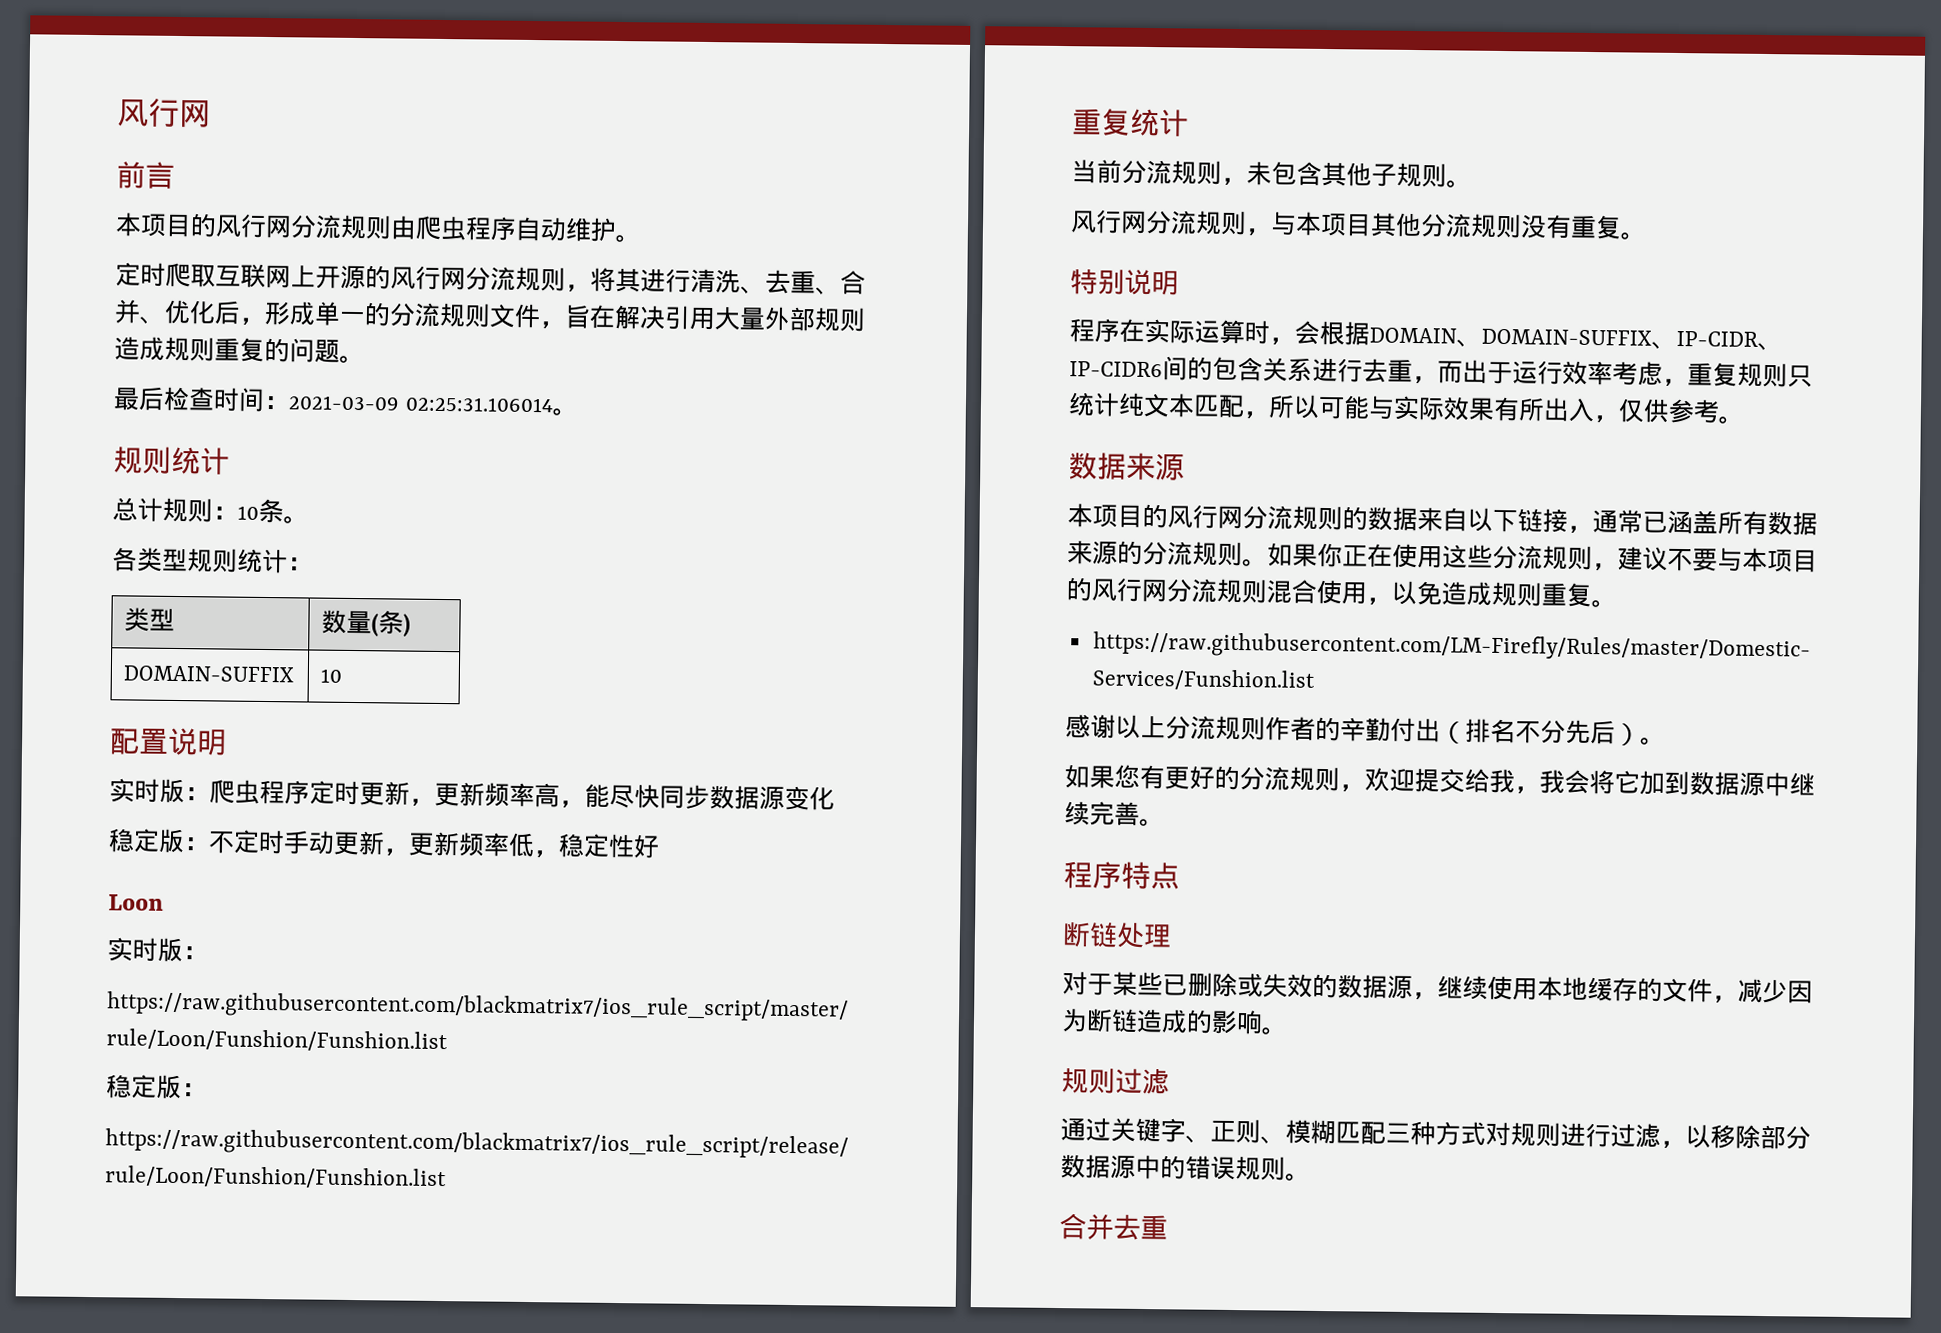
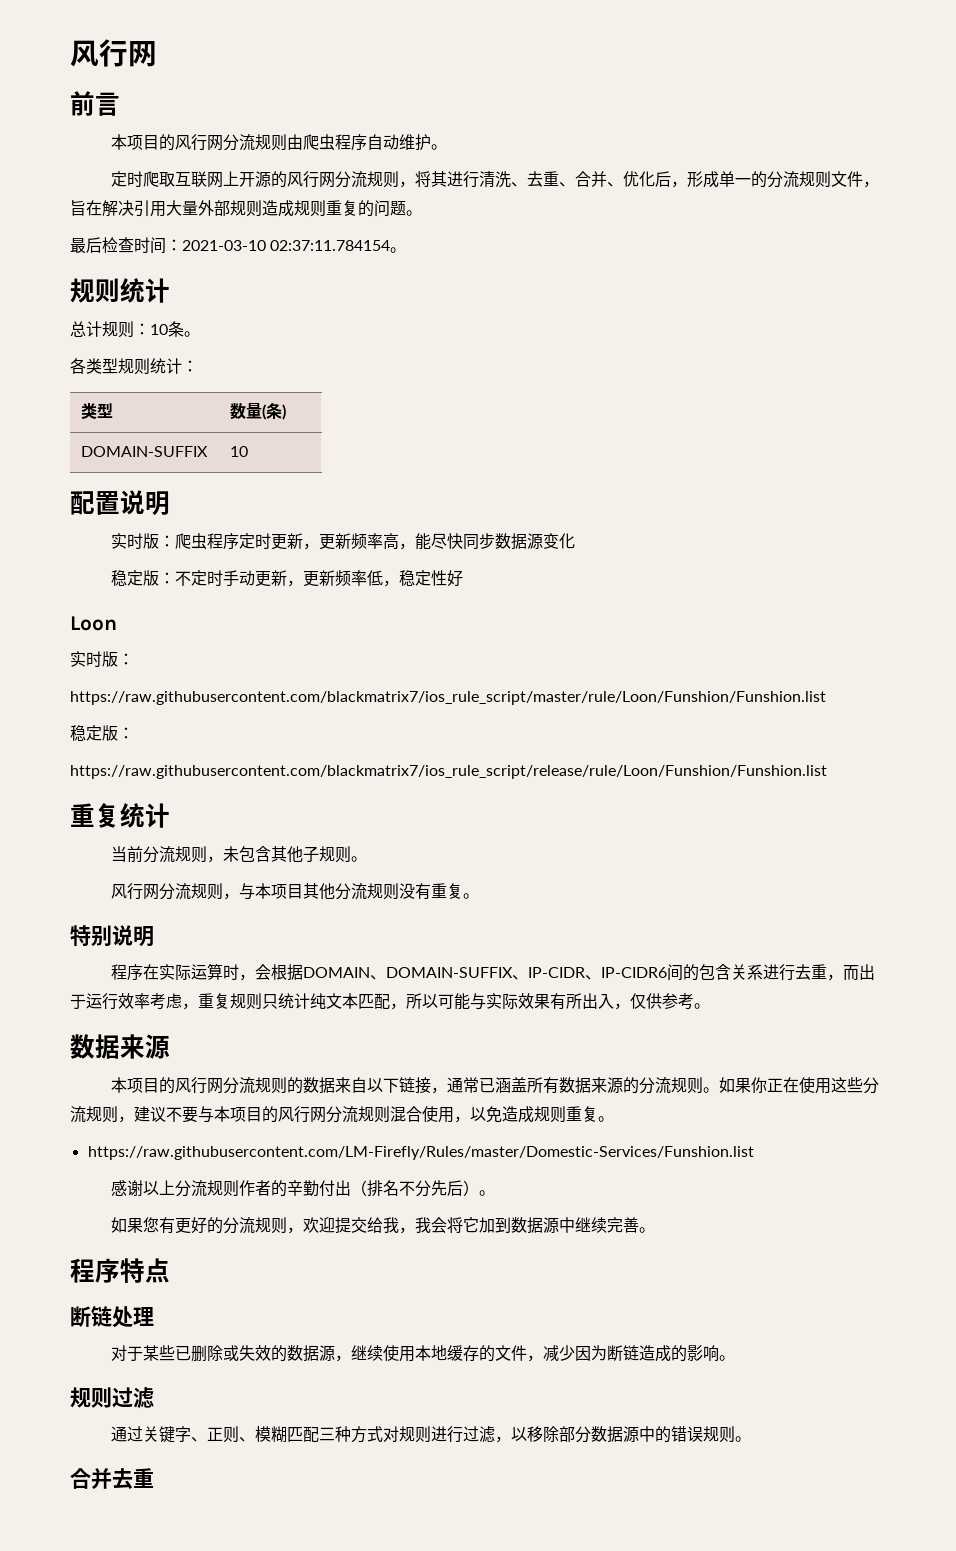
- 最后检查时间：2021-03-09 02:25:31.106014。
+ 最后检查时间：2021-03-10 02:37:11.784154。

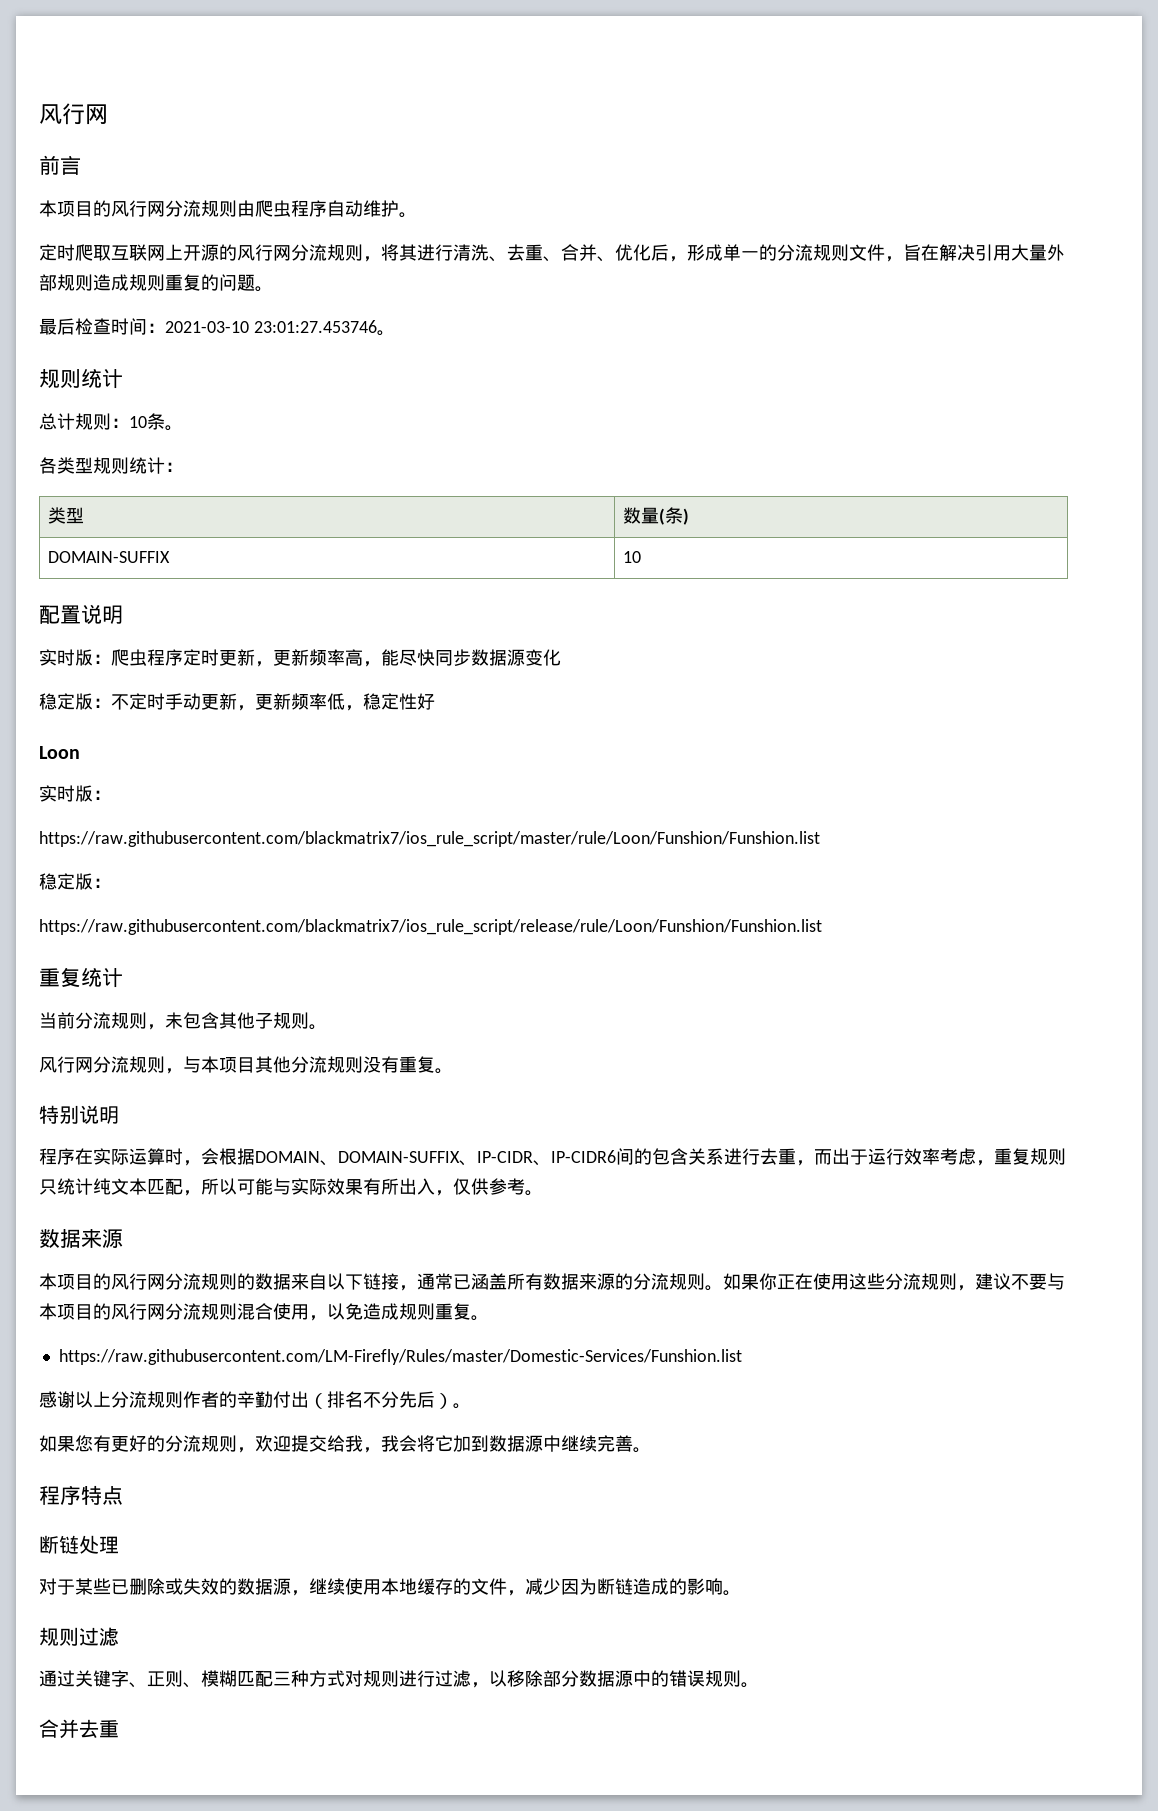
- 最后检查时间：2021-03-10 02:37:11.784154。
+ 最后检查时间：2021-03-10 23:01:27.453746。

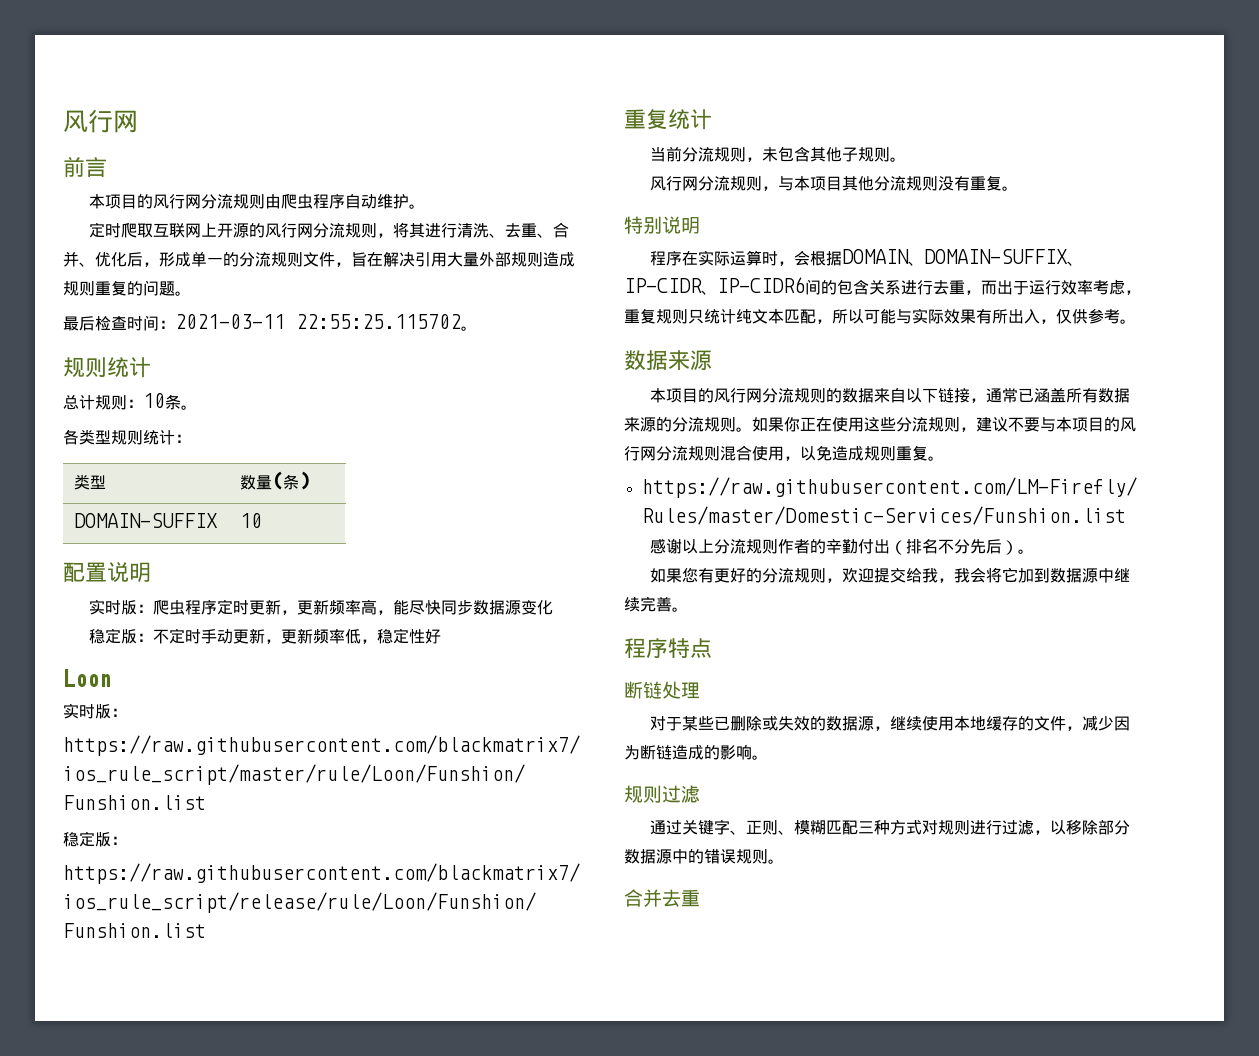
- 最后检查时间：2021-03-10 23:01:27.453746。
+ 最后检查时间：2021-03-11 22:55:25.115702。

